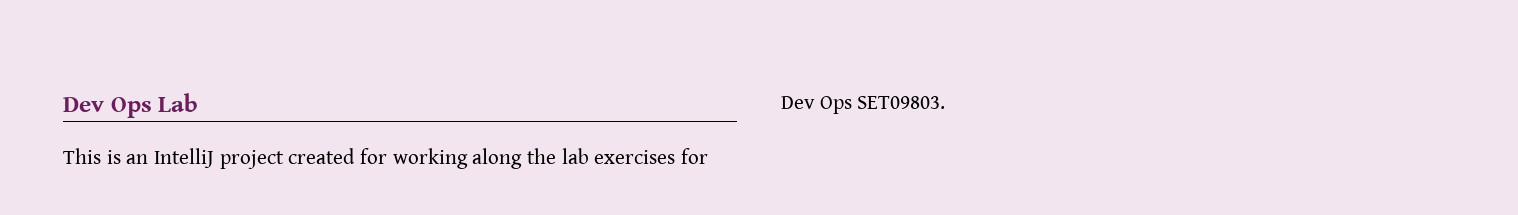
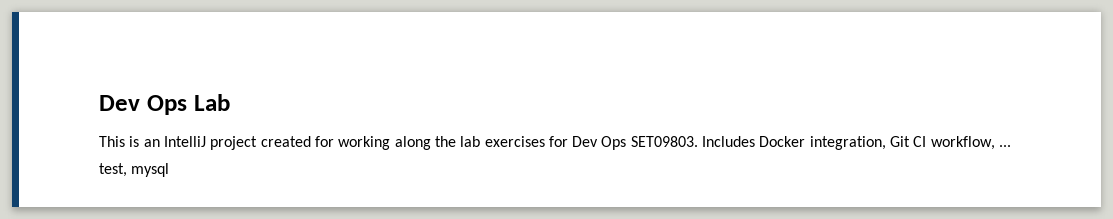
+ Includes Docker integration, Git CI workflow, ... test, mysql

